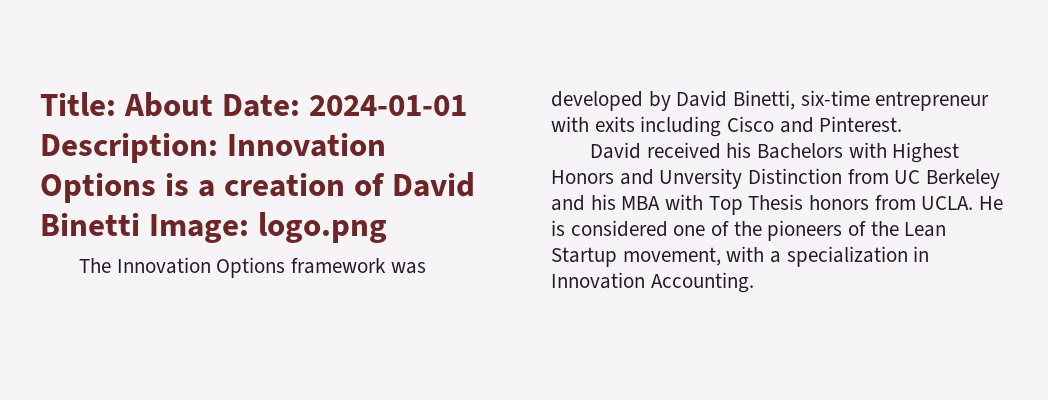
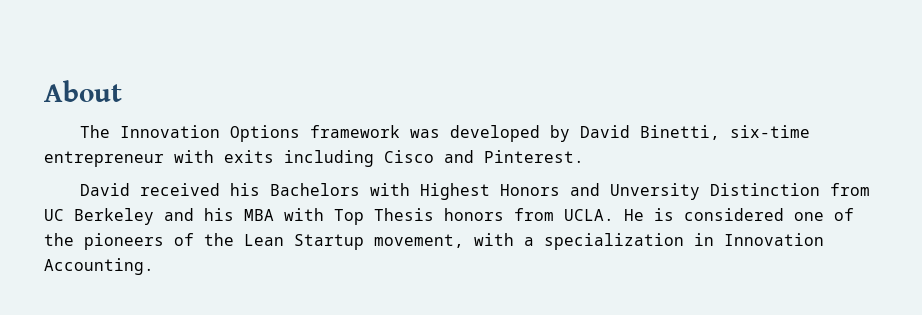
- Title: About Date: 2024-01-01 Description: Innovation Options is a creation of David Binetti Image: logo.png
+ About

